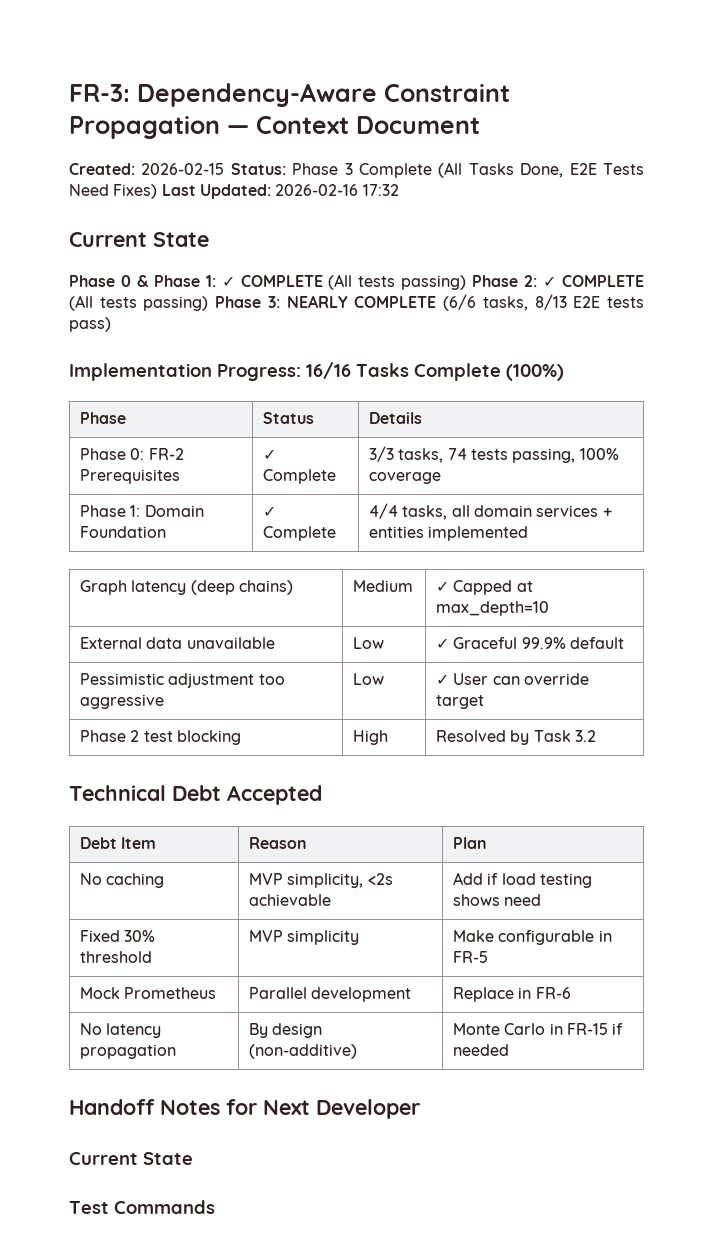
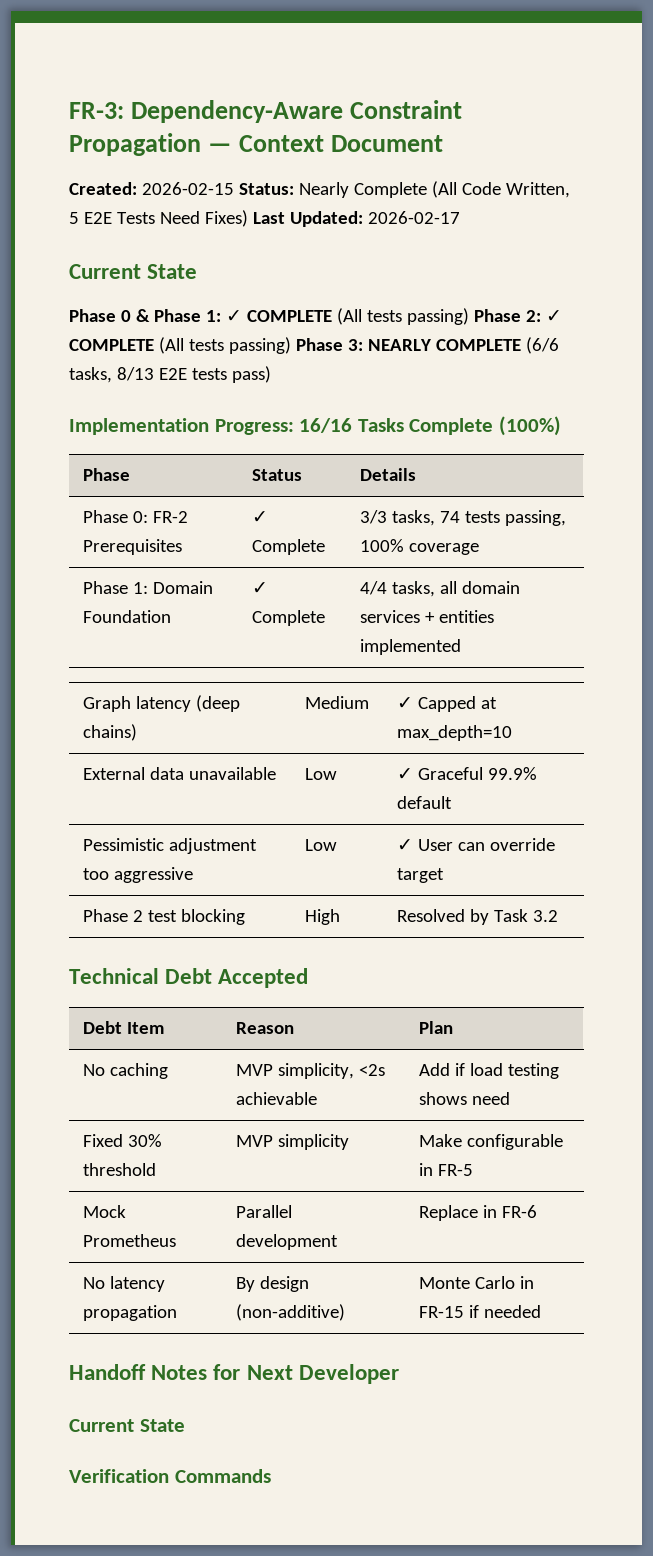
- Created: 2026-02-15 Status: Phase 3 Complete (All Tasks Done, E2E Tests Need Fixes) Last Updated: 2026-02-16 17:32
+ Created: 2026-02-15 Status: Nearly Complete (All Code Written, 5 E2E Tests Need Fixes) Last Updated: 2026-02-17
- Test Commands
+ Verification Commands

